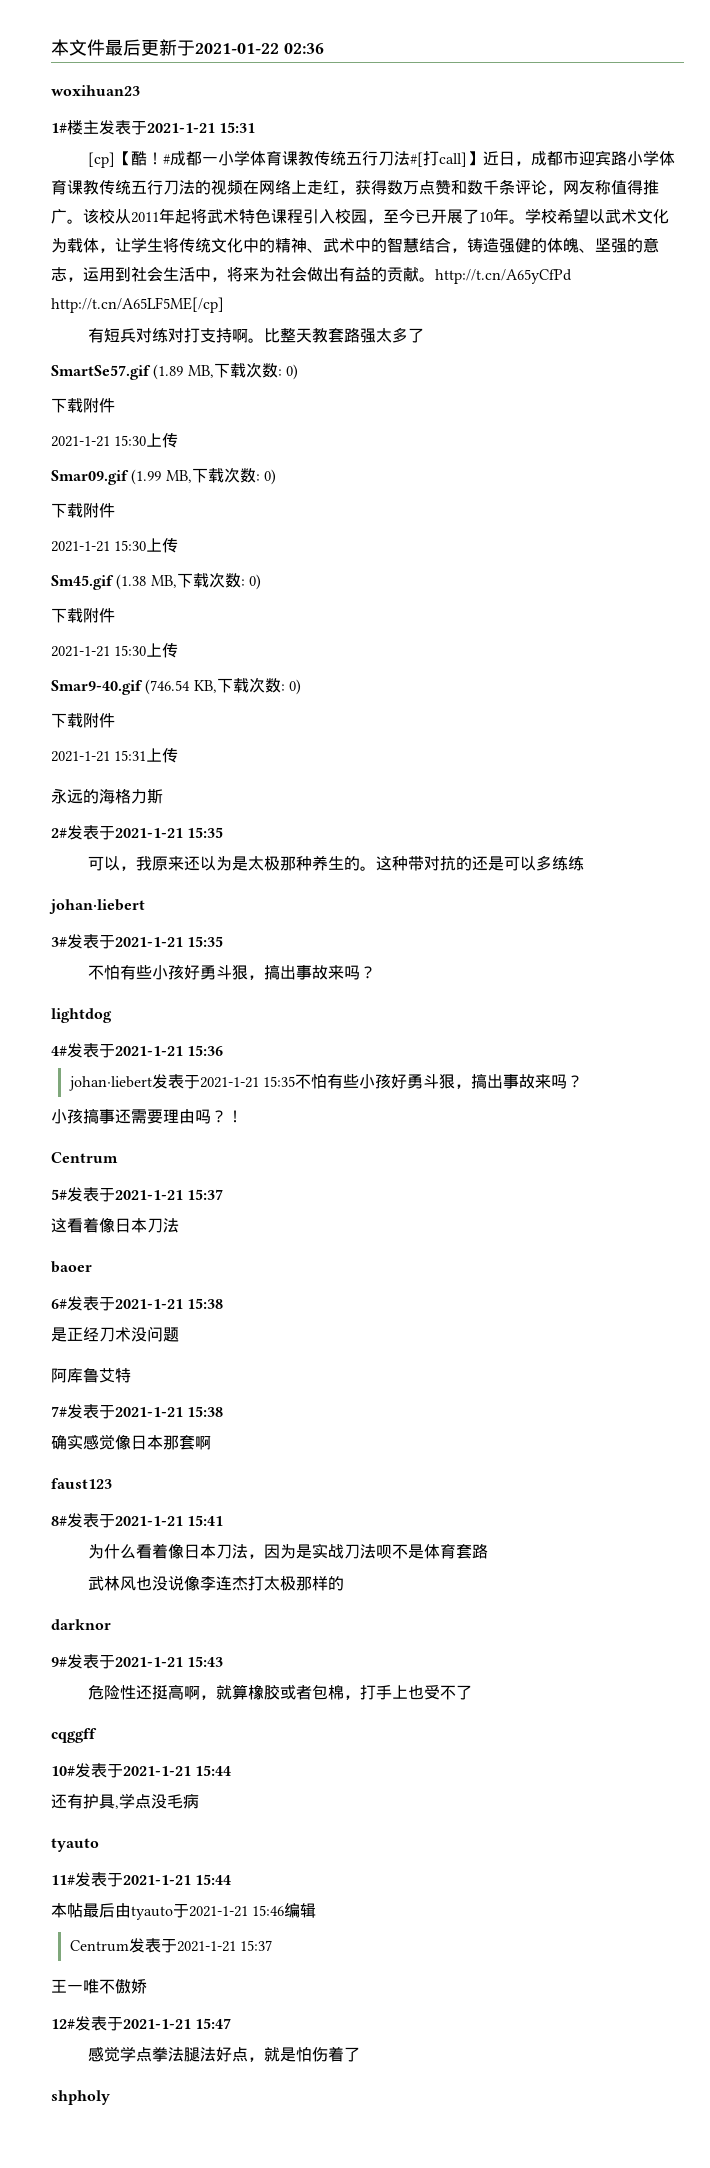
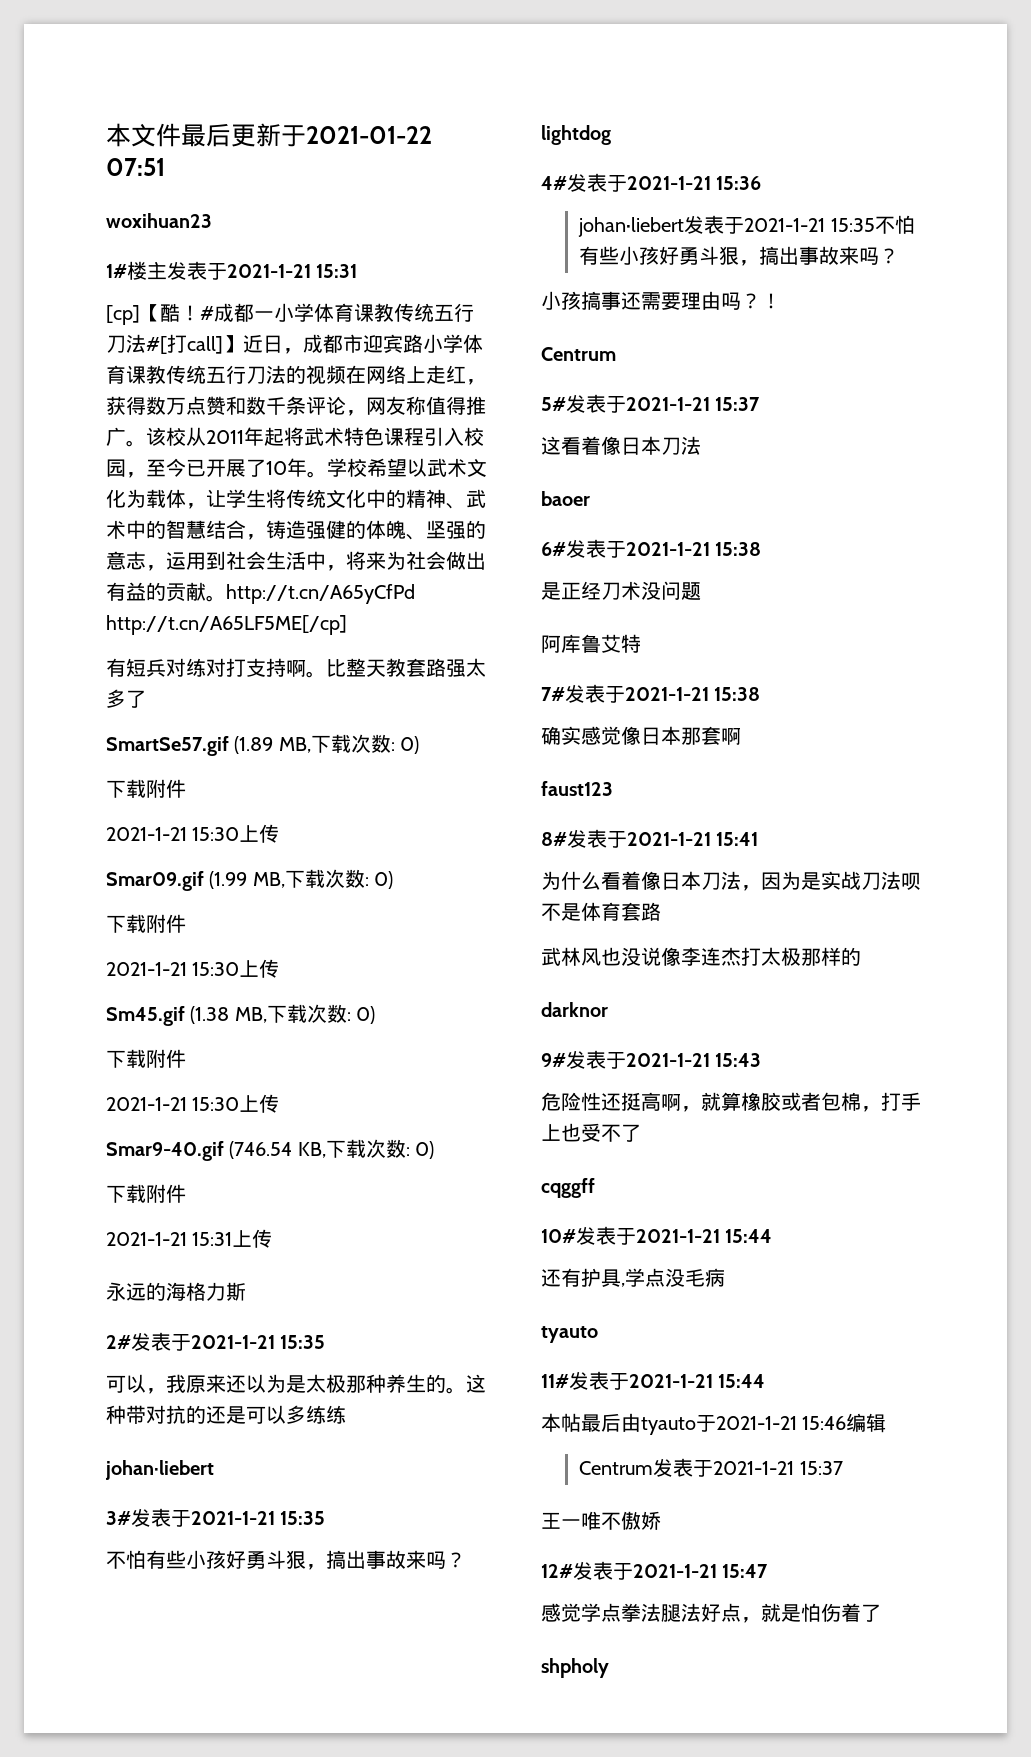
- 本文件最后更新于2021-01-22 02:36
+ 本文件最后更新于2021-01-22 07:51

